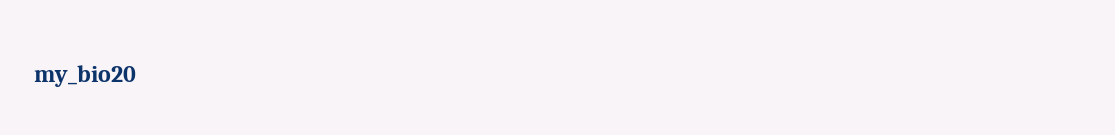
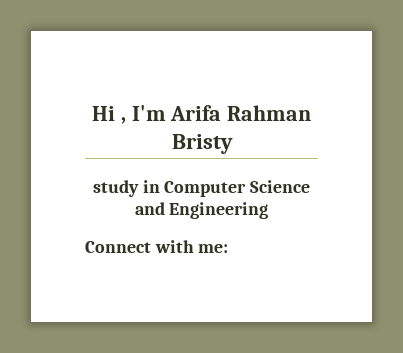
- my_bio20
+ Hi , I'm Arifa Rahman Bristy
+ study in Computer Science and Engineering
+ Connect with me:

